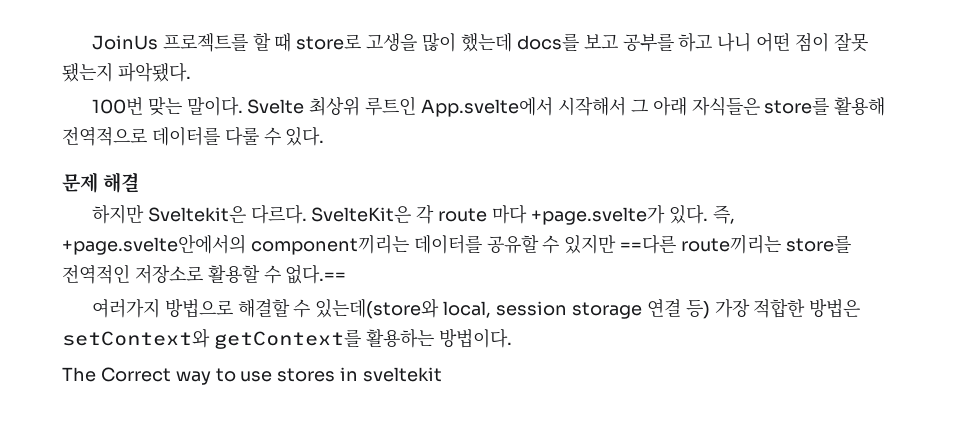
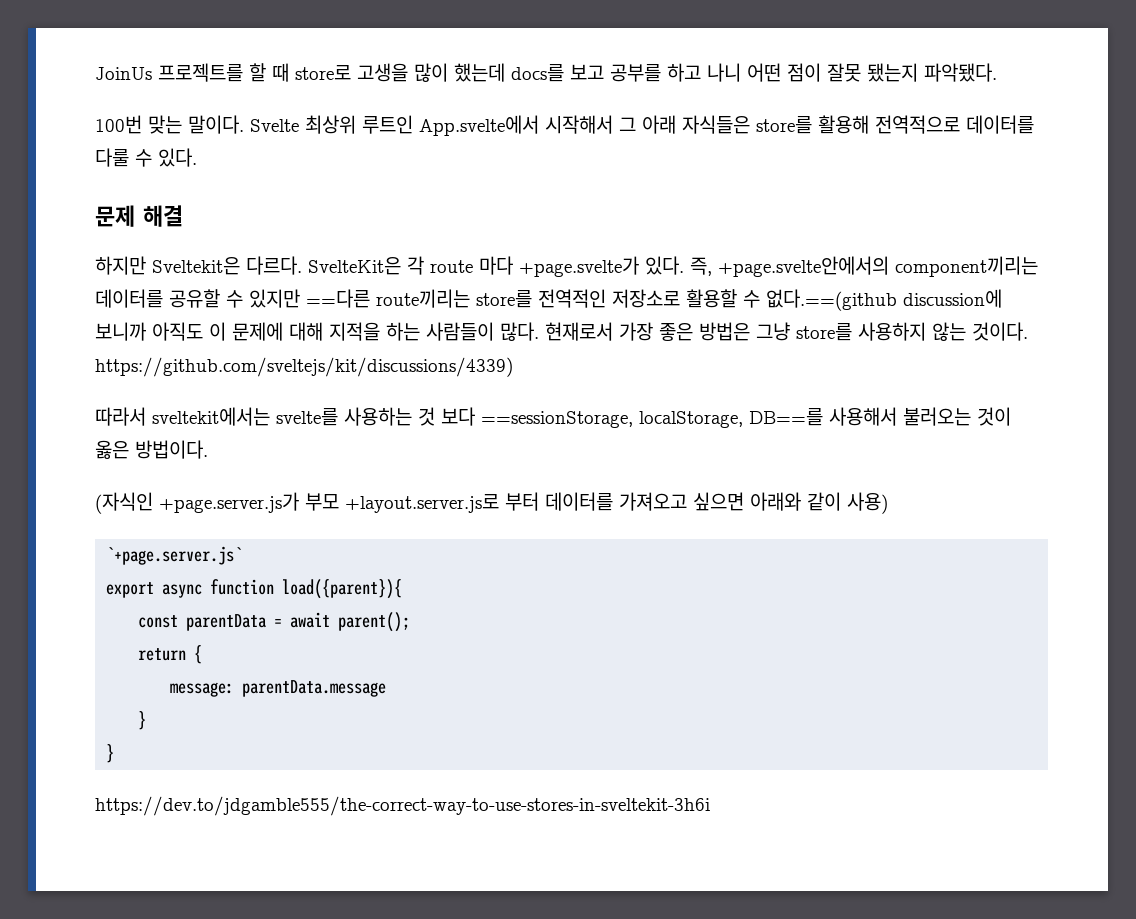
- 즉, +page.svelte안에서의 component끼리는 데이터를 공유할 수 있지만 ==다른 route끼리는 store를 전역적인 저장소로 활용할 수 없다.==
- 여러가지 방법으로 해결할 수 있는데(store와 local, session storage 연결 등) 가장 적합한 방법은 setContext와 getContext를 활용하는 방법이다.
- The Correct way to use stores in sveltekit
+ 즉, +page.svelte안에서의 component끼리는 데이터를 공유할 수 있지만 ==다른 route끼리는 store를 전역적인 저장소로 활용할 수 없다.==(github discussion에 보니까 아직도 이 문제에 대해 지적을 하는 사람들이 많다. 현재로서 가장 좋은 방법은 그냥 store를 사용하지 않는 것이다. https://github.com/sveltejs/kit/discussions/4339)
+ 따라서 sveltekit에서는 svelte를 사용하는 것 보다 ==sessionStorage, localStorage, DB==를 사용해서 불러오는 것이 옳은 방법이다.
+ (자식인 +page.server.js가 부모 +layout.server.js로 부터 데이터를 가져오고 싶으면 아래와 같이 사용)
+ `+page.server.js`
+ export async function load({parent}){
+ const parentData = await parent();
+ return {
+ message: parentData.message
+ }
+ }
+ https://dev.to/jdgamble555/the-correct-way-to-use-stores-in-sveltekit-3h6i

